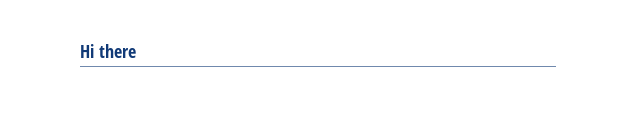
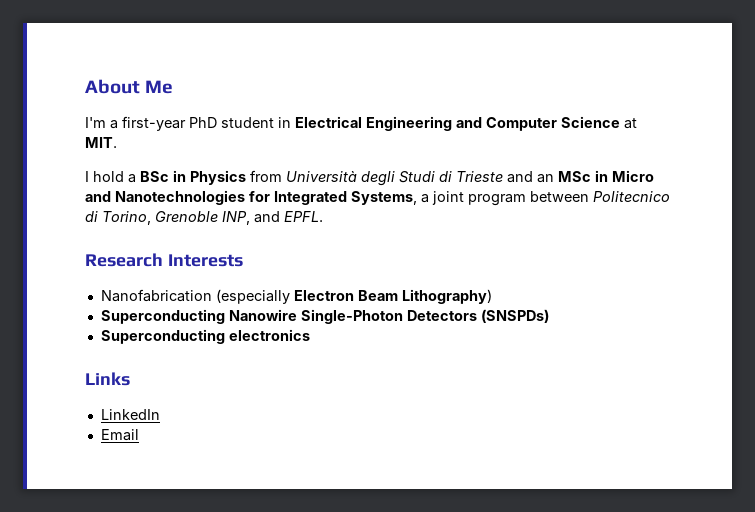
- Hi there
+ About Me
+ I'm a first-year PhD student in Electrical Engineering and Computer Science at MIT.
+ I hold a BSc in Physics from Università degli Studi di Trieste and an MSc in Micro and Nanotechnologies for Integrated Systems, a joint program between Politecnico di Torino, Grenoble INP, and EPFL.
+ Research Interests
+ Nanofabrication (especially Electron Beam Lithography)
+ Superconducting Nanowire Single-Photon Detectors (SNSPDs)
+ Superconducting electronics
+ Links
+ LinkedIn
+ Email

